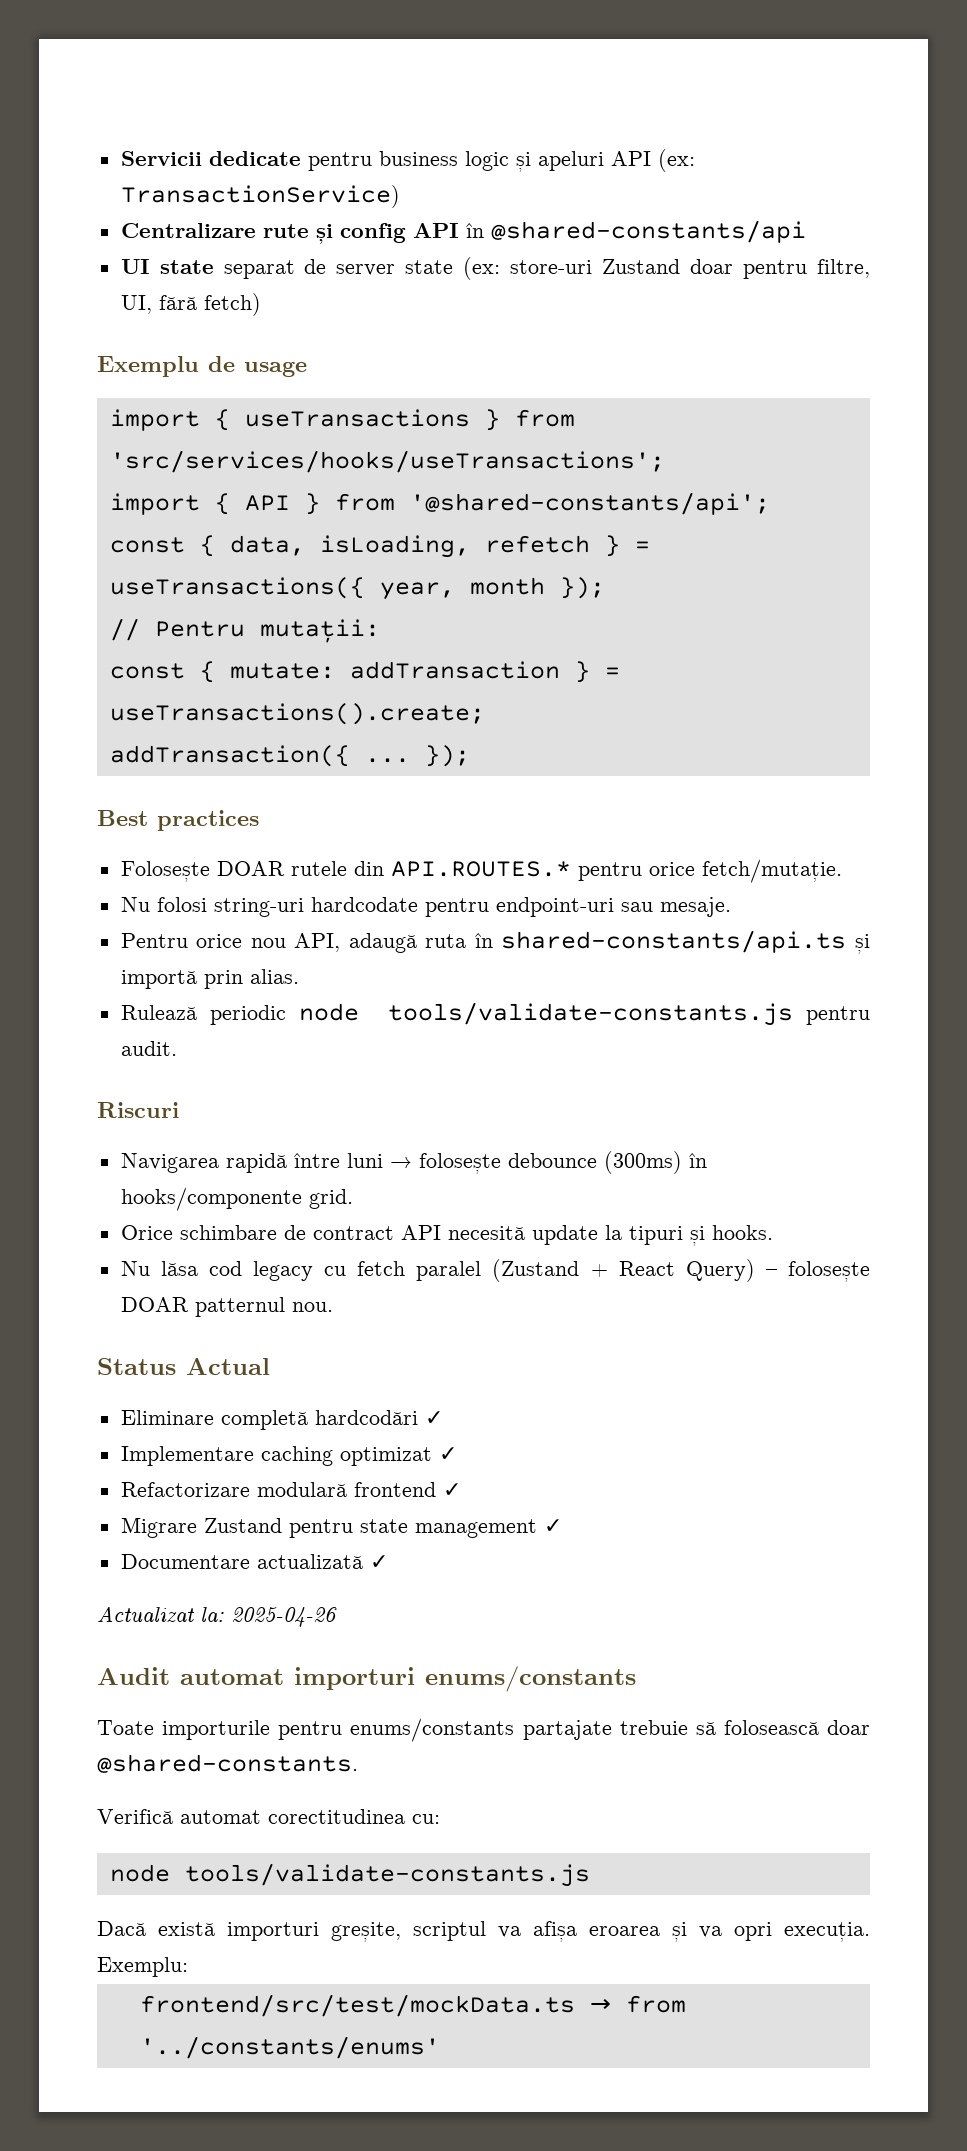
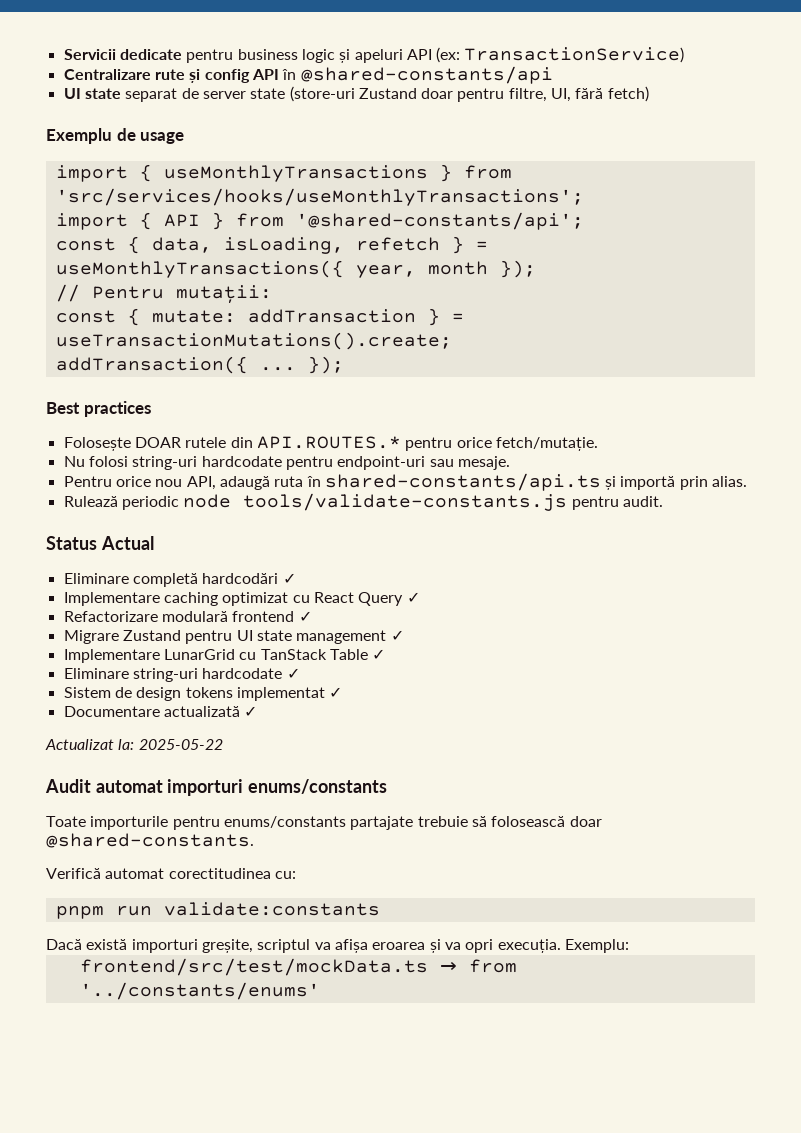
- UI state separat de server state (ex: store-uri Zustand doar pentru filtre, UI, fără fetch)
+ UI state separat de server state (store-uri Zustand doar pentru filtre, UI, fără fetch)
- import { useTransactions } from 'src/services/hooks/useTransactions';
+ import { useMonthlyTransactions } from 'src/services/hooks/useMonthlyTransactions';
- const { data, isLoading, refetch } = useTransactions({ year, month });
+ const { data, isLoading, refetch } = useMonthlyTransactions({ year, month });
- const { mutate: addTransaction } = useTransactions().create;
+ const { mutate: addTransaction } = useTransactionMutations().create;
- Riscuri
- Navigarea rapidă între luni → folosește debounce (300ms) în hooks/componente grid.
- Orice schimbare de contract API necesită update la tipuri și hooks.
- Nu lăsa cod legacy cu fetch paralel (Zustand + React Query) – folosește DOAR patternul nou.
- Implementare caching optimizat ✓
+ Implementare caching optimizat cu React Query ✓
- Migrare Zustand pentru state management ✓
+ Migrare Zustand pentru UI state management ✓
+ Implementare LunarGrid cu TanStack Table ✓
+ Eliminare string-uri hardcodate ✓
+ Sistem de design tokens implementat ✓
- Actualizat la: 2025-04-26
+ Actualizat la: 2025-05-22
  Verifică automat corectitudinea cu:
- node tools/validate-constants.js
+ pnpm run validate:constants

